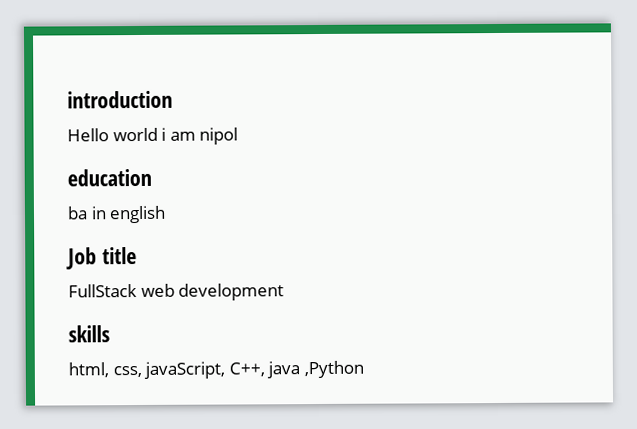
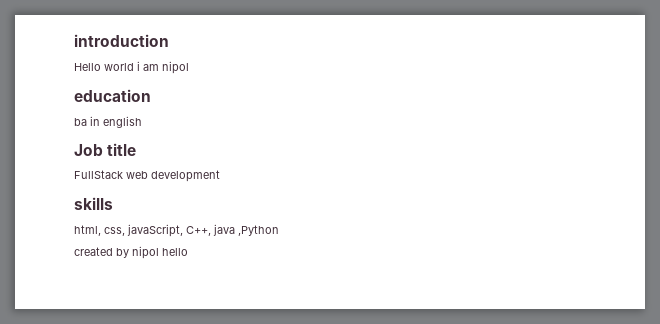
+ created by nipol hello

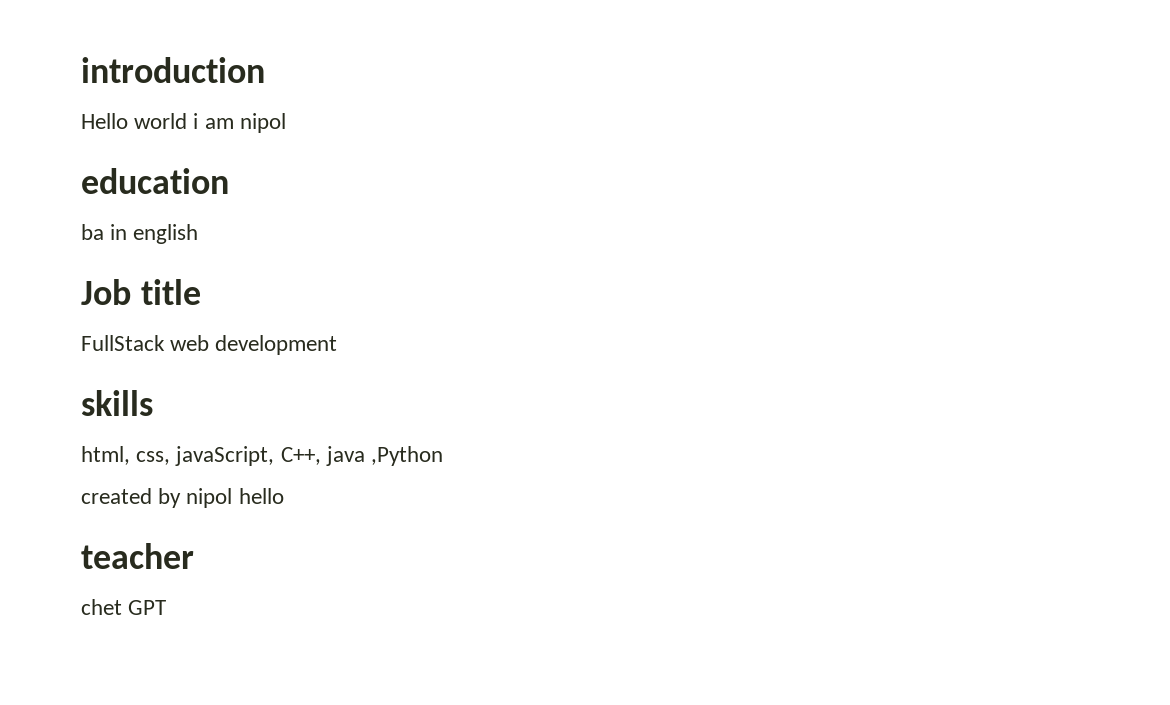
+ teacher
+ chet GPT

